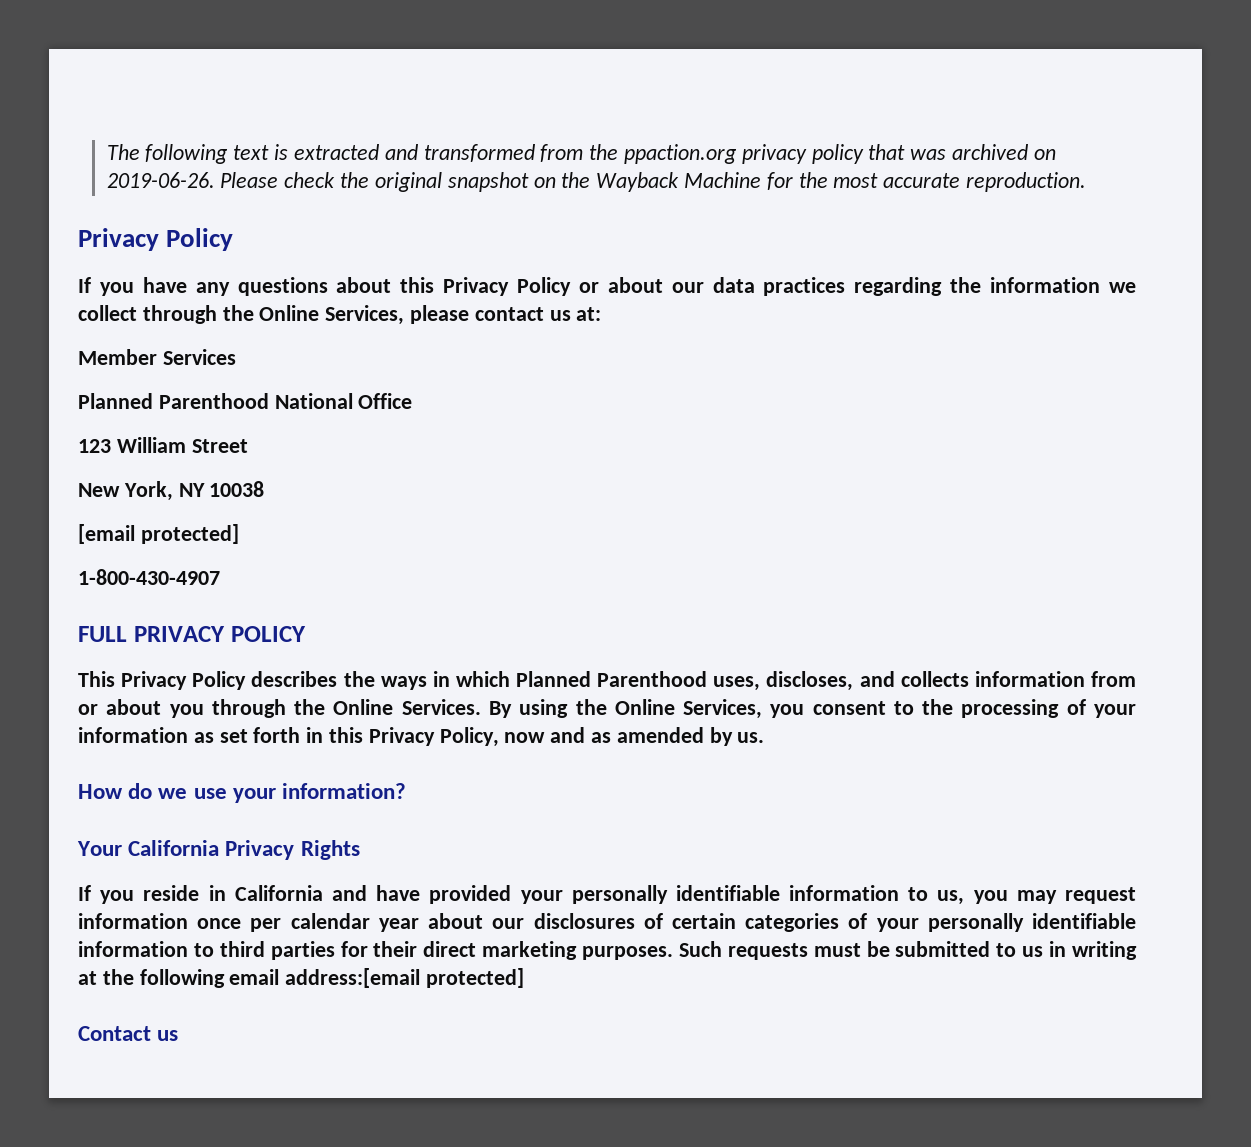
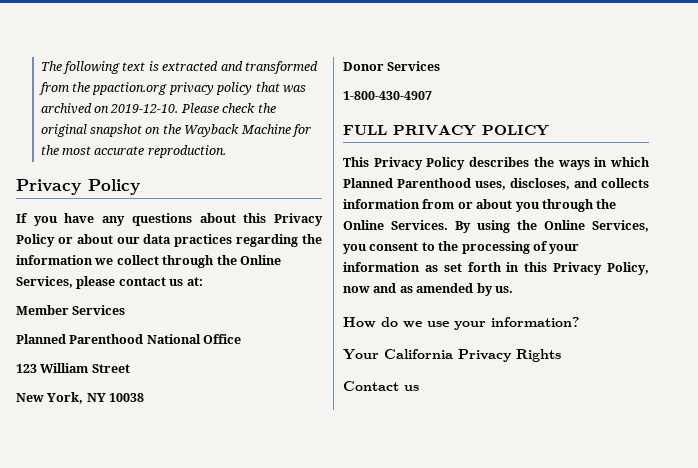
- The following text is extracted and transformed from the ppaction.org privacy policy that was archived on 2019-06-26.
+ The following text is extracted and transformed from the ppaction.org privacy policy that was archived on 2019-12-10.
- [email protected]
+ Donor Services
- If you reside in California and have provided your personally identifiable information to us, you may request information once per calendar year about our disclosures of certain categories of your personally identifiable information to third parties for their direct marketing purposes. Such requests must be submitted to us in writing at the following email address:[email protected]

